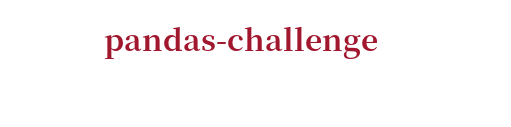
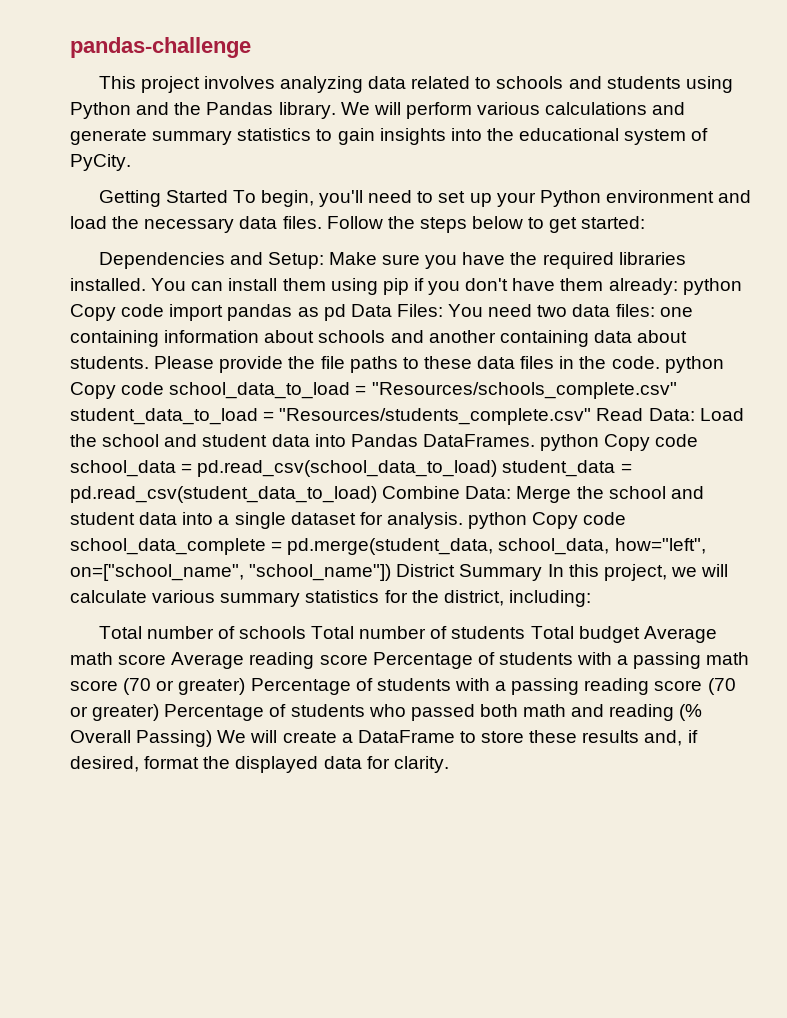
+ This project involves analyzing data related to schools and students using Python and the Pandas library. We will perform various calculations and generate summary statistics to gain insights into the educational system of PyCity.
+ Getting Started To begin, you'll need to set up your Python environment and load the necessary data files. Follow the steps below to get started:
+ Dependencies and Setup: Make sure you have the required libraries installed. You can install them using pip if you don't have them already: python Copy code import pandas as pd Data Files: You need two data files: one containing information about schools and another containing data about students. Please provide the file paths to these data files in the code. python Copy code school_data_to_load = "Resources/schools_complete.csv" student_data_to_load = "Resources/students_complete.csv" Read Data: Load the school and student data into Pandas DataFrames. python Copy code school_data = pd.read_csv(school_data_to_load) student_data = pd.read_csv(student_data_to_load) Combine Data: Merge the school and student data into a single dataset for analysis. python Copy code school_data_complete = pd.merge(student_data, school_data, how="left", on=["school_name", "school_name"]) District Summary In this project, we will calculate various summary statistics for the district, including:
+ Total number of schools Total number of students Total budget Average math score Average reading score Percentage of students with a passing math score (70 or greater) Percentage of students with a passing reading score (70 or greater) Percentage of students who passed both math and reading (% Overall Passing) We will create a DataFrame to store these results and, if desired, format the displayed data for clarity.

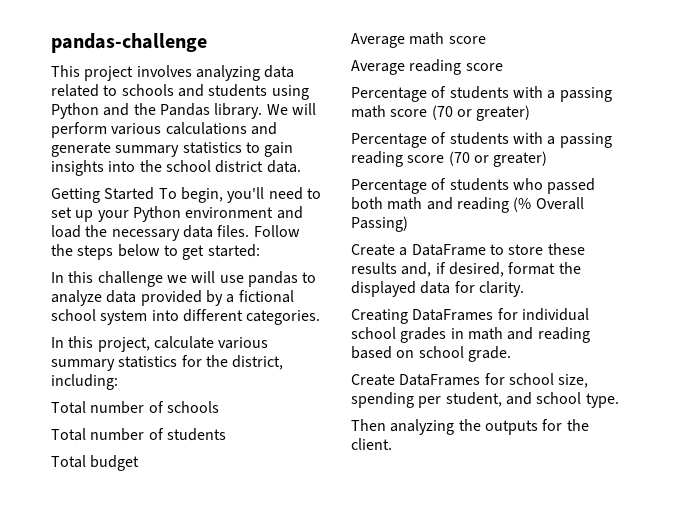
- We will perform various calculations and generate summary statistics to gain insights into the educational system of PyCity.
+ We will perform various calculations and generate summary statistics to gain insights into the school district data.
- Dependencies and Setup: Make sure you have the required libraries installed. You can install them using pip if you don't have them already: python Copy code import pandas as pd Data Files: You need two data files: one containing information about schools and another containing data about students. Please provide the file paths to these data files in the code. python Copy code school_data_to_load = "Resources/schools_complete.csv" student_data_to_load = "Resources/students_complete.csv" Read Data: Load the school and student data into Pandas DataFrames. python Copy code school_data = pd.read_csv(school_data_to_load) student_data = pd.read_csv(student_data_to_load) Combine Data: Merge the school and student data into a single dataset for analysis. python Copy code school_data_complete = pd.merge(student_data, school_data, how="left", on=["school_name", "school_name"]) District Summary In this project, we will calculate various summary statistics for the district, including:
+ In this challenge we will use pandas to analyze data provided by a fictional school system into different categories.
+ In this project, calculate various summary statistics for the district, including:
- Total number of schools Total number of students Total budget Average math score Average reading score Percentage of students with a passing math score (70 or greater) Percentage of students with a passing reading score (70 or greater) Percentage of students who passed both math and reading (% Overall Passing) We will create a DataFrame to store these results and, if desired, format the displayed data for clarity.
+ Total number of schools
+ Total number of students
+ Total budget
+ Average math score
+ Average reading score
+ Percentage of students with a passing math score (70 or greater)
+ Percentage of students with a passing reading score (70 or greater)
+ Percentage of students who passed both math and reading (% Overall Passing)
+ Create a DataFrame to store these results and, if desired, format the displayed data for clarity.
+ Creating DataFrames for individual school grades in math and reading based on school grade.
+ Create DataFrames for school size, spending per student, and school type.
+ Then analyzing the outputs for the client.

